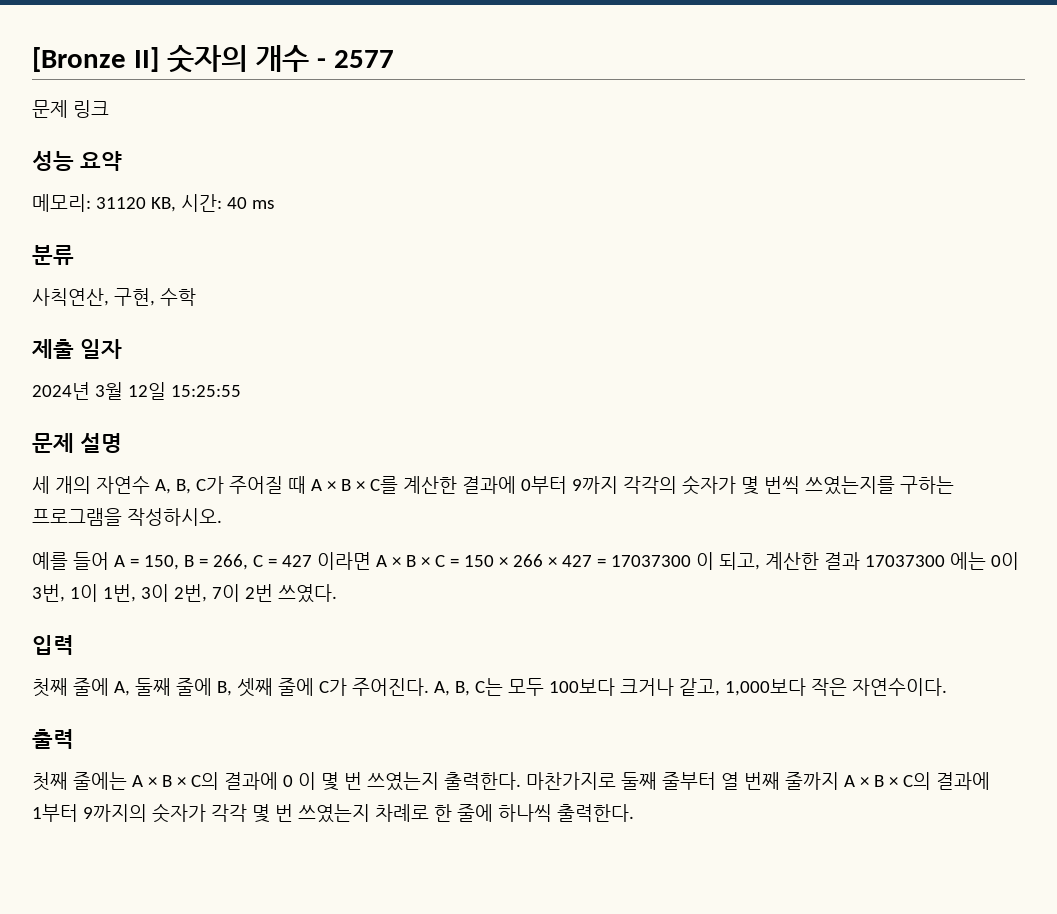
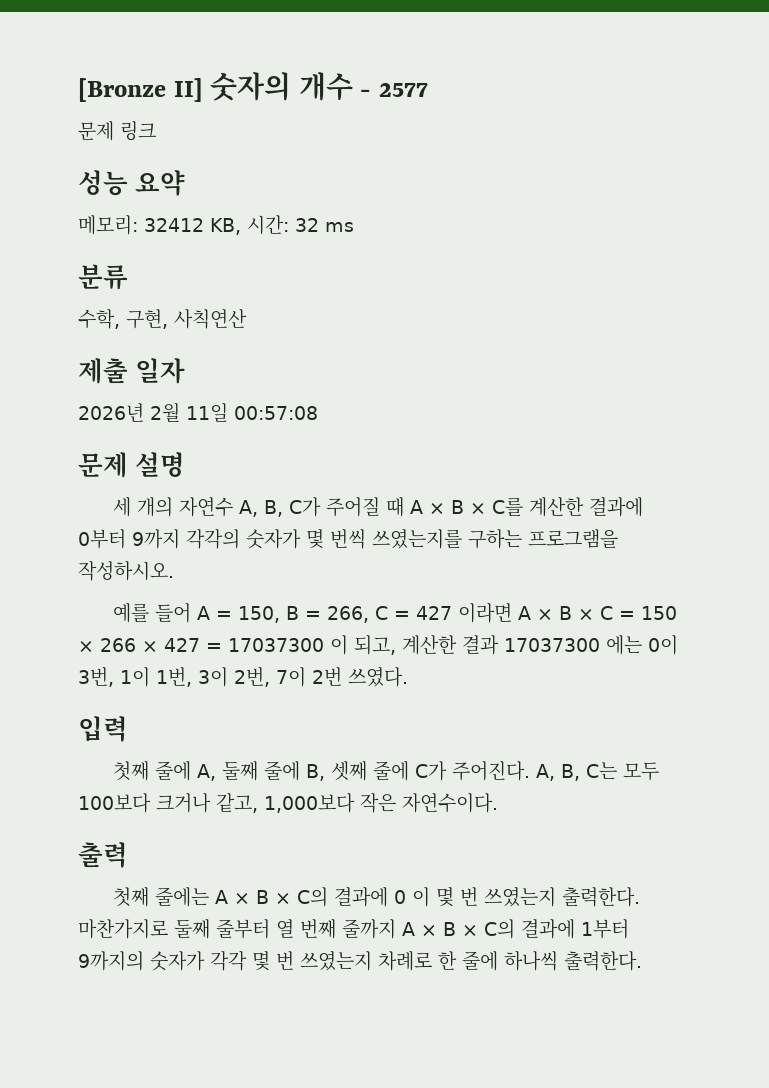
- 메모리: 31120 KB, 시간: 40 ms
+ 메모리: 32412 KB, 시간: 32 ms
- 사칙연산, 구현, 수학
+ 수학, 구현, 사칙연산
- 2024년 3월 12일 15:25:55
+ 2026년 2월 11일 00:57:08

